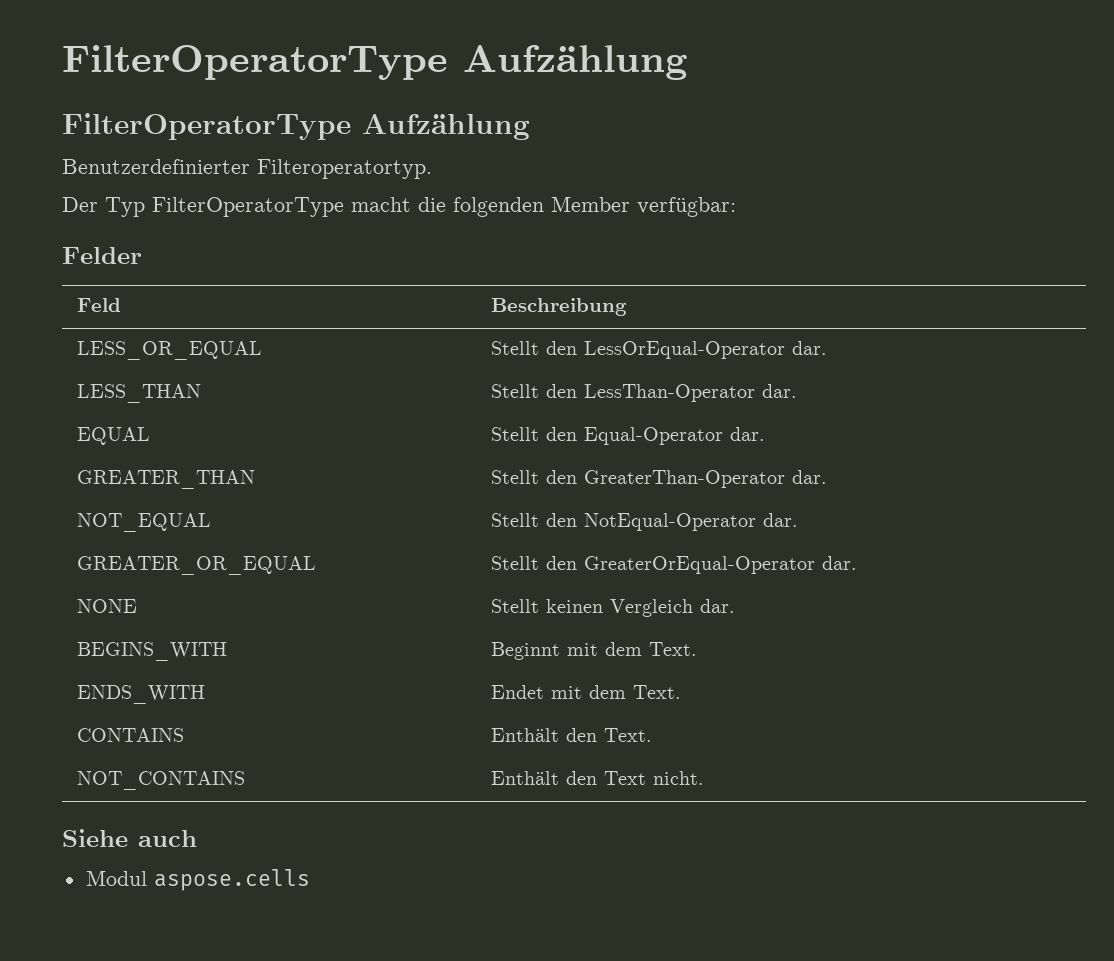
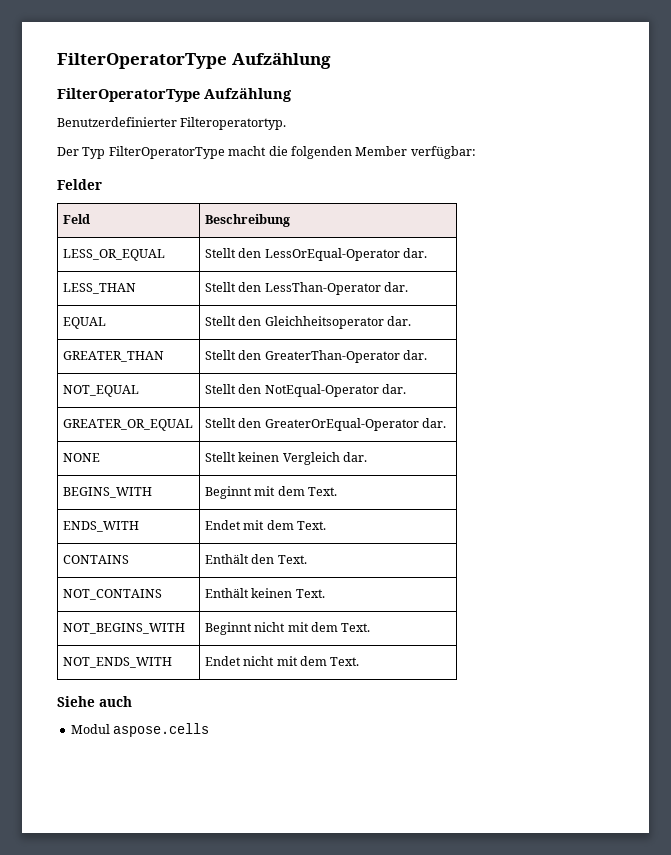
- EQUAL | Stellt den Equal-Operator dar.
+ EQUAL | Stellt den Gleichheitsoperator dar.
- NOT_CONTAINS | Enthält den Text nicht.
+ NOT_CONTAINS | Enthält keinen Text.
+ NOT_BEGINS_WITH | Beginnt nicht mit dem Text.
+ NOT_ENDS_WITH | Endet nicht mit dem Text.

